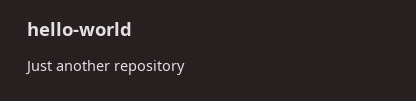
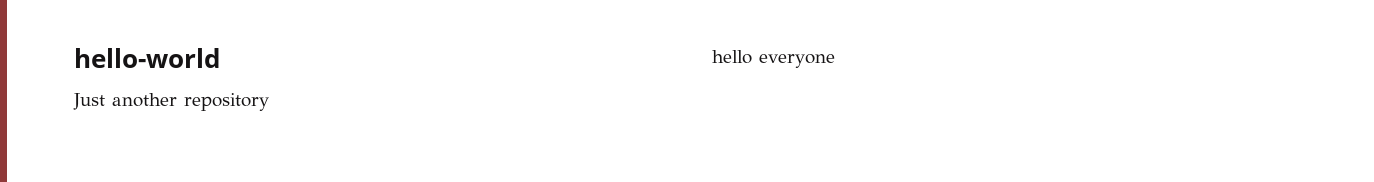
+ hello everyone

